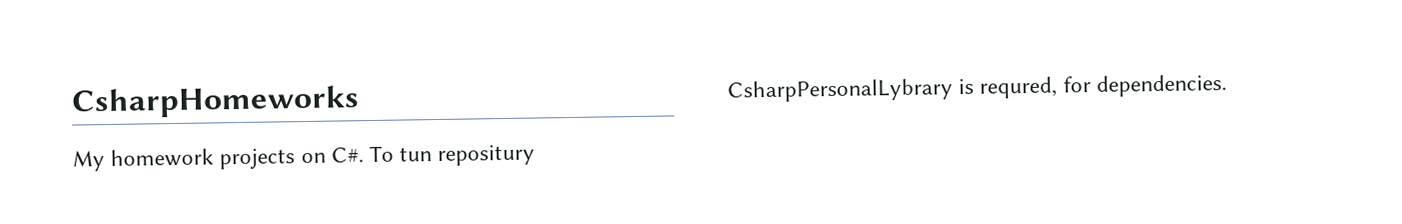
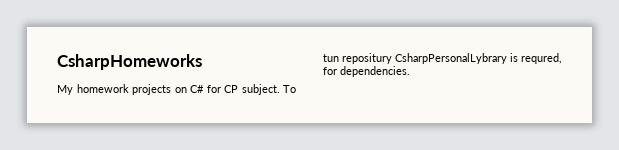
- My homework projects on C#. To tun repositury CsharpPersonalLybrary is requred, for dependencies.
+ My homework projects on C# for CP subject. To tun repositury CsharpPersonalLybrary is requred, for dependencies.

